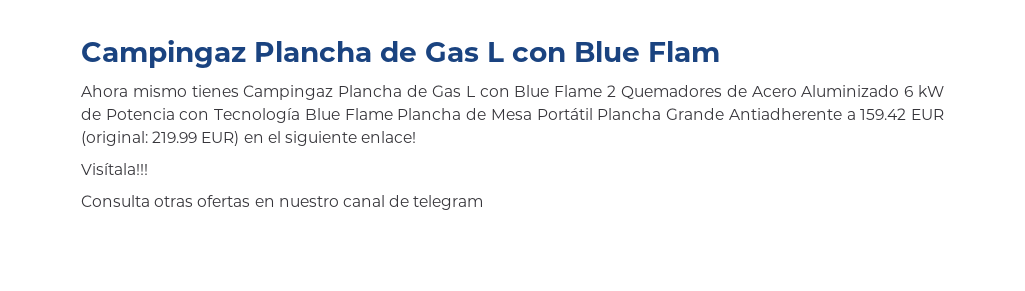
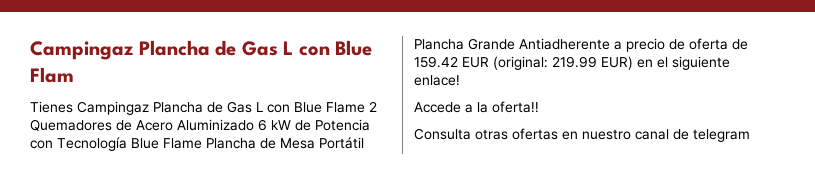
- Ahora mismo tienes Campingaz Plancha de Gas L con Blue Flame 2 Quemadores de Acero Aluminizado 6 kW de Potencia con Tecnología Blue Flame Plancha de Mesa Portátil Plancha Grande Antiadherente a 159.42 EUR (original: 219.99 EUR) en el siguiente enlace!
+ Tienes Campingaz Plancha de Gas L con Blue Flame 2 Quemadores de Acero Aluminizado 6 kW de Potencia con Tecnología Blue Flame Plancha de Mesa Portátil Plancha Grande Antiadherente a precio de oferta de 159.42 EUR (original: 219.99 EUR) en el siguiente enlace!
- Visítala!!!
+ Accede a la oferta!!

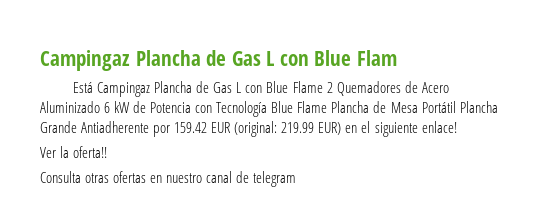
- Tienes Campingaz Plancha de Gas L con Blue Flame 2 Quemadores de Acero Aluminizado 6 kW de Potencia con Tecnología Blue Flame Plancha de Mesa Portátil Plancha Grande Antiadherente a precio de oferta de 159.42 EUR (original: 219.99 EUR) en el siguiente enlace!
+ Está Campingaz Plancha de Gas L con Blue Flame 2 Quemadores de Acero Aluminizado 6 kW de Potencia con Tecnología Blue Flame Plancha de Mesa Portátil Plancha Grande Antiadherente por 159.42 EUR (original: 219.99 EUR) en el siguiente enlace!
- Accede a la oferta!!
+ Ver la oferta!!

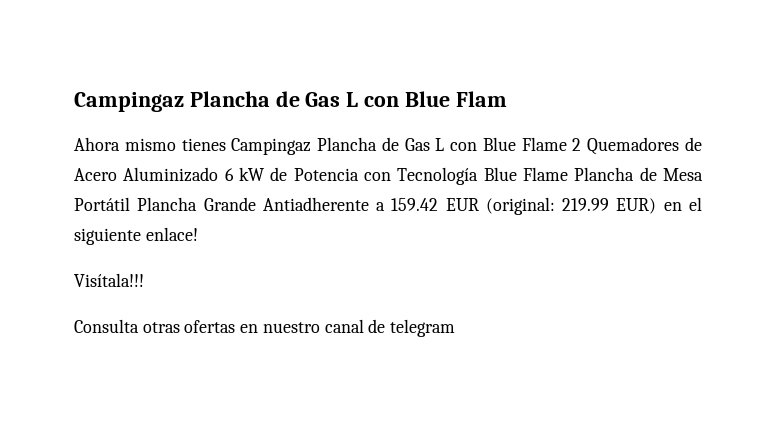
- Está Campingaz Plancha de Gas L con Blue Flame 2 Quemadores de Acero Aluminizado 6 kW de Potencia con Tecnología Blue Flame Plancha de Mesa Portátil Plancha Grande Antiadherente por 159.42 EUR (original: 219.99 EUR) en el siguiente enlace!
+ Ahora mismo tienes Campingaz Plancha de Gas L con Blue Flame 2 Quemadores de Acero Aluminizado 6 kW de Potencia con Tecnología Blue Flame Plancha de Mesa Portátil Plancha Grande Antiadherente a 159.42 EUR (original: 219.99 EUR) en el siguiente enlace!
- Ver la oferta!!
+ Visítala!!!

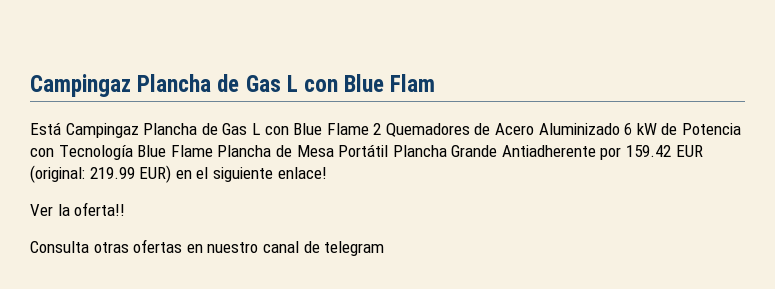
- Ahora mismo tienes Campingaz Plancha de Gas L con Blue Flame 2 Quemadores de Acero Aluminizado 6 kW de Potencia con Tecnología Blue Flame Plancha de Mesa Portátil Plancha Grande Antiadherente a 159.42 EUR (original: 219.99 EUR) en el siguiente enlace!
+ Está Campingaz Plancha de Gas L con Blue Flame 2 Quemadores de Acero Aluminizado 6 kW de Potencia con Tecnología Blue Flame Plancha de Mesa Portátil Plancha Grande Antiadherente por 159.42 EUR (original: 219.99 EUR) en el siguiente enlace!
- Visítala!!!
+ Ver la oferta!!

